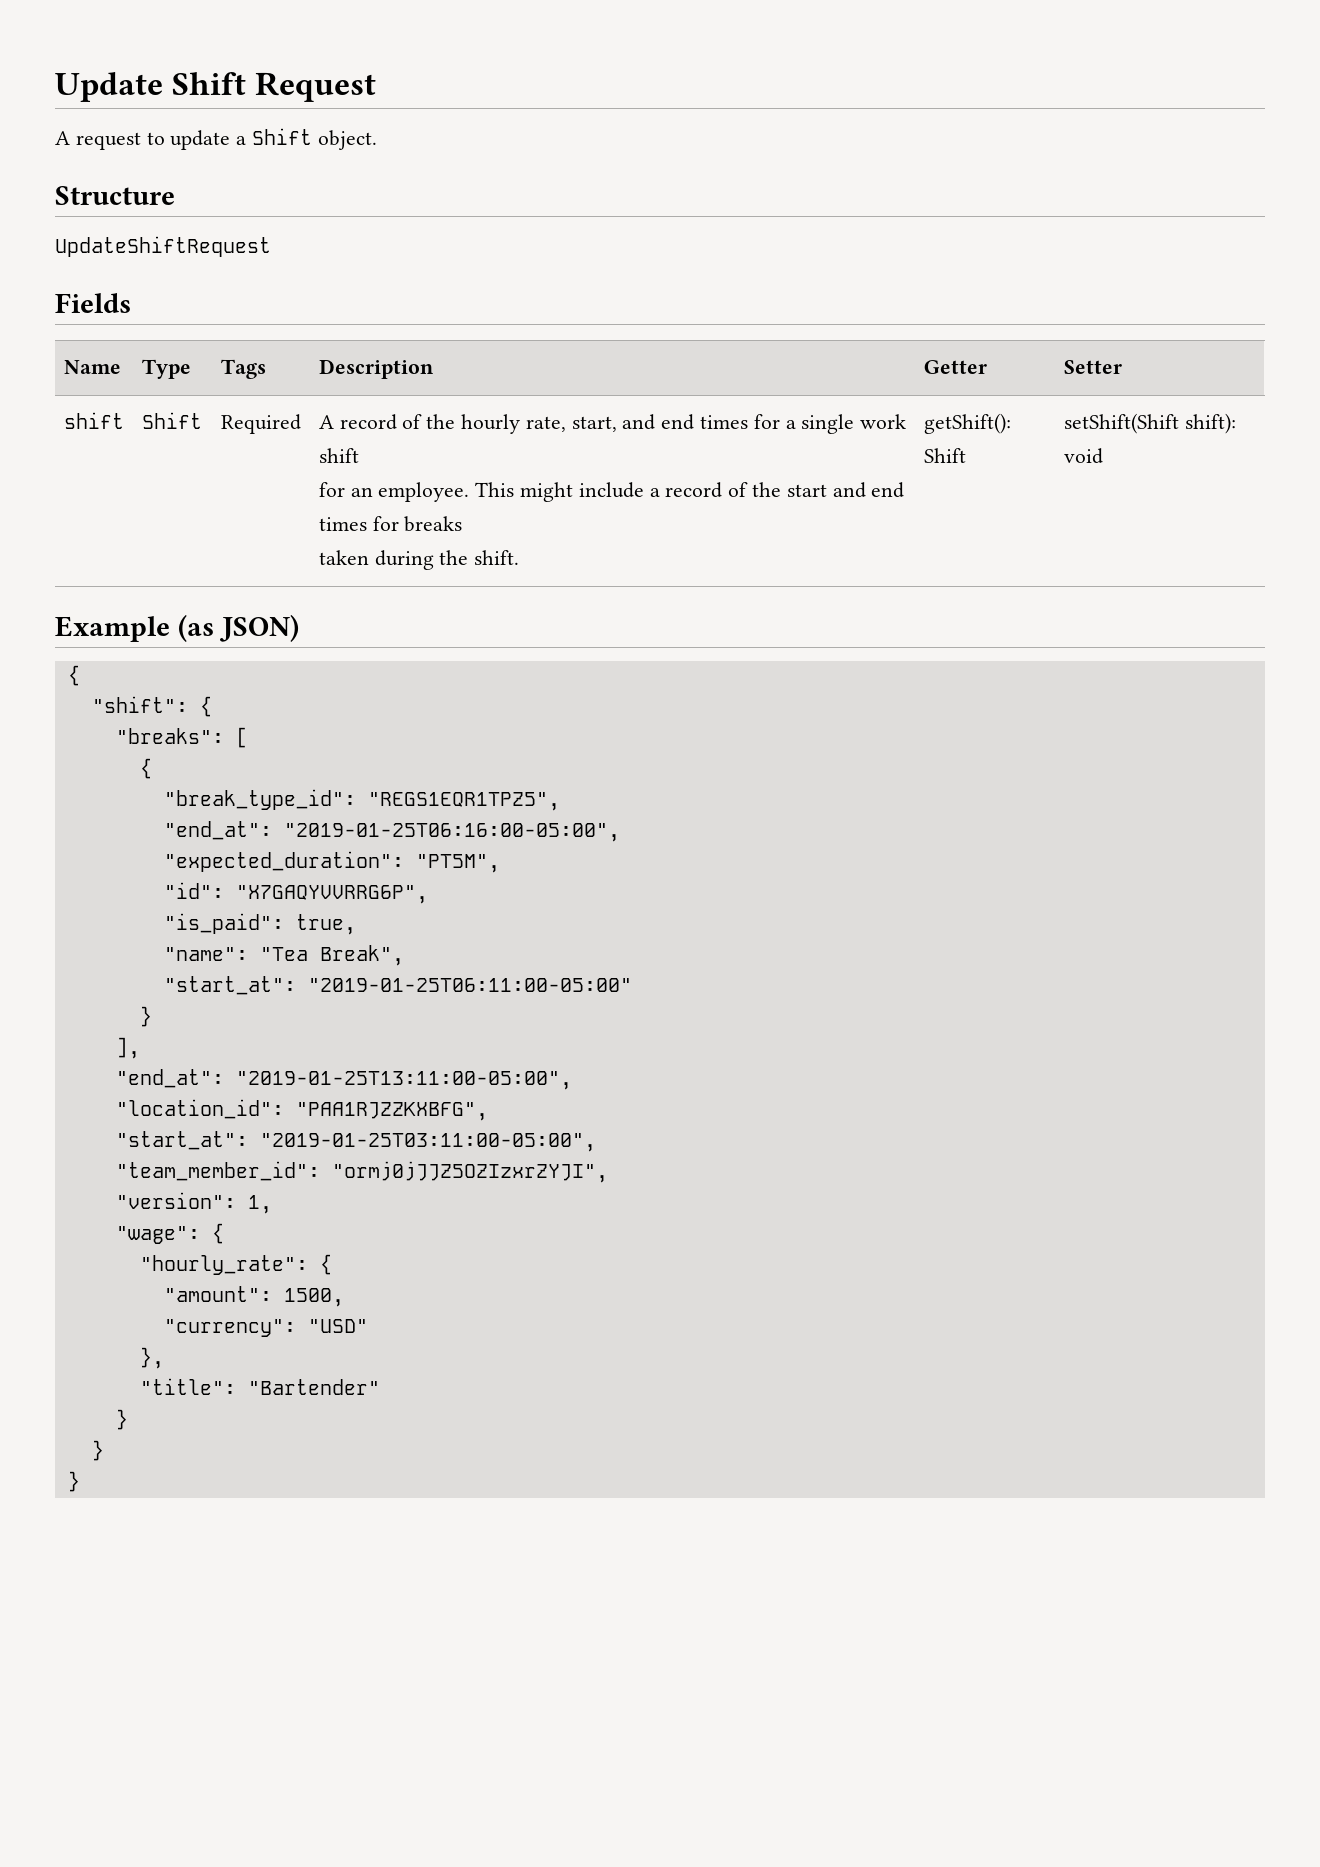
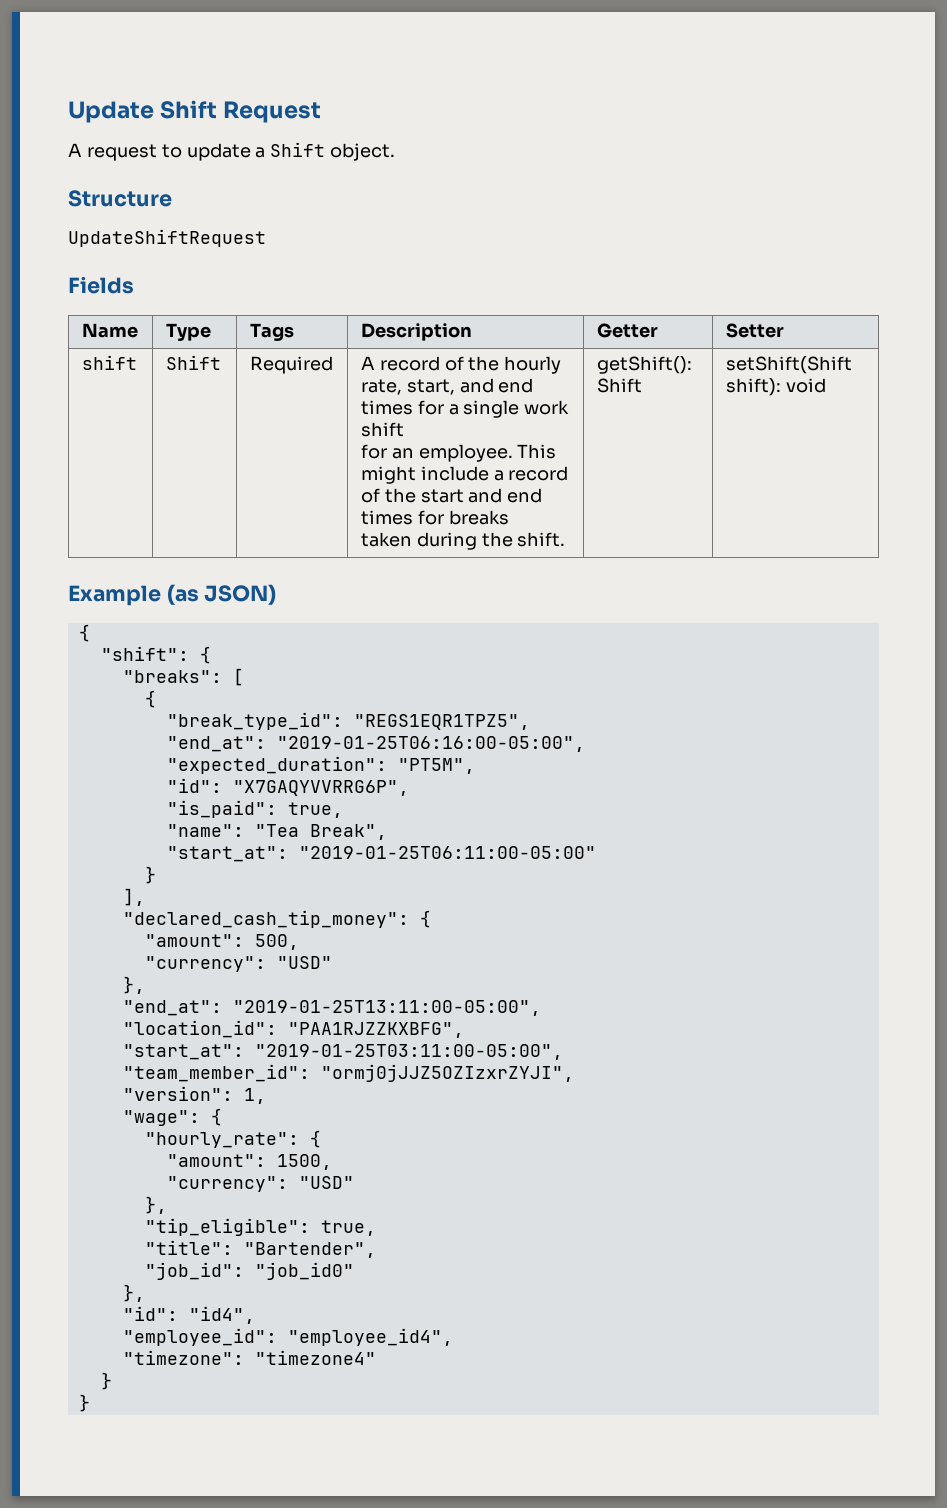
+ "declared_cash_tip_money": {
+ "amount": 500,
+ "currency": "USD"
+ },
+ "tip_eligible": true,
- "title": "Bartender"
- }
+ "title": "Bartender",
+ "job_id": "job_id0"
+ },
+ "id": "id4",
+ "employee_id": "employee_id4",
+ "timezone": "timezone4"

